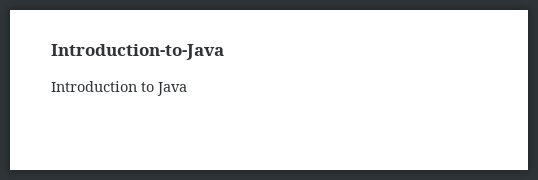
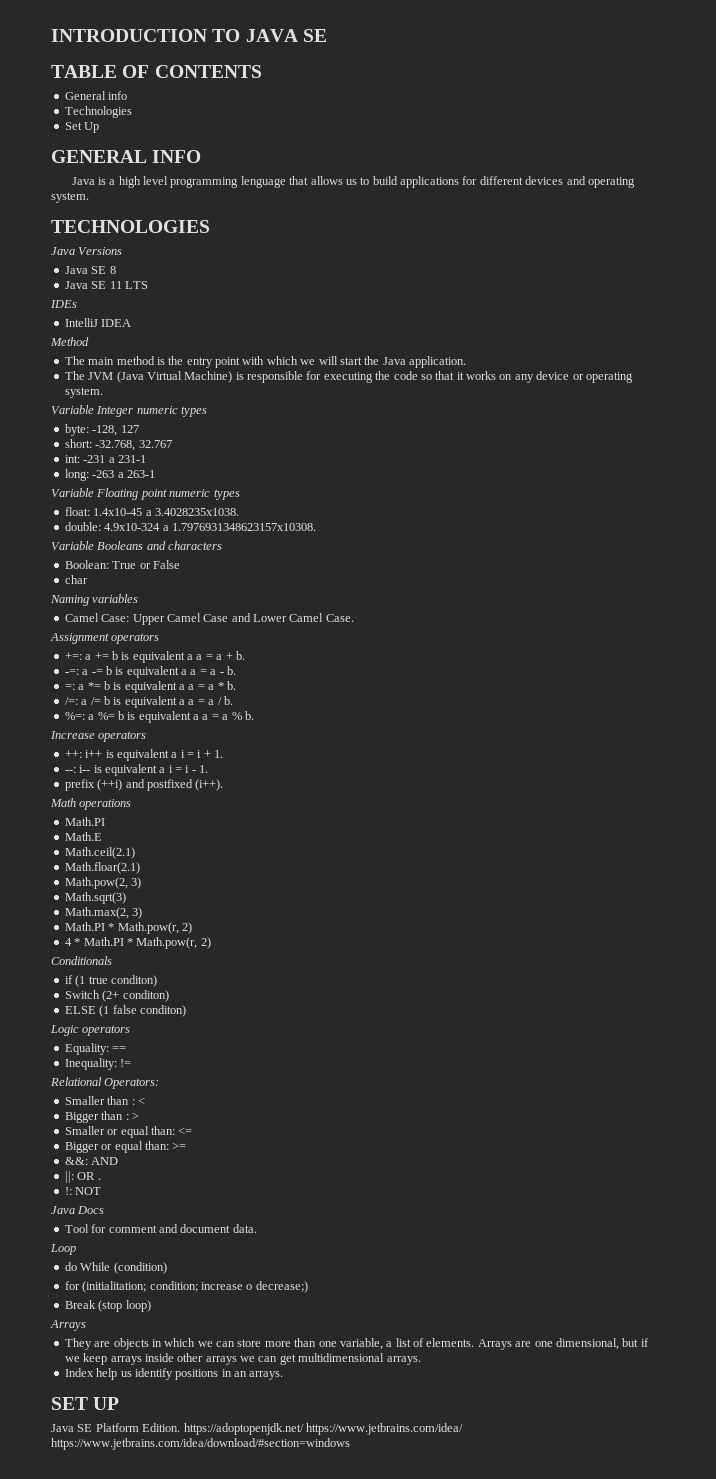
- Introduction-to-Java
- Introduction to Java
+ INTRODUCTION TO JAVA SE
+ TABLE OF CONTENTS
+ General info
+ Technologies
+ Set Up
+ GENERAL INFO
+ Java is a high level programming lenguage that allows us to build applications for different devices and operating system.
+ TECHNOLOGIES
+ Java Versions
+ Java SE 8
+ Java SE 11 LTS
+ IDEs
+ IntelliJ IDEA
+ Method
+ The main method is the entry point with which we will start the Java application.
+ The JVM (Java Virtual Machine) is responsible for executing the code so that it works on any device or operating system.
+ Variable Integer numeric types
+ byte: -128, 127
+ short: -32.768, 32.767
+ int: -231 a 231-1
+ long: -263 a 263-1
+ Variable Floating point numeric types
+ float: 1.4x10-45 a 3.4028235x1038.
+ double: 4.9x10-324 a 1.7976931348623157x10308.
+ Variable Booleans and characters
+ Boolean: True or False
+ char
+ Naming variables
+ Camel Case: Upper Camel Case and Lower Camel Case.
+ Assignment operators
+ +=: a += b is equivalent a a = a + b.
+ -=: a -= b is equivalent a a = a - b.
+ =: a *= b is equivalent a a = a * b.
+ /=: a /= b is equivalent a a = a / b.
+ %=: a %= b is equivalent a a = a % b.
+ Increase operators
+ ++: i++ is equivalent a i = i + 1.
+ --: i-- is equivalent a i = i - 1.
+ prefix (++i) and postfixed (i++).
+ Math operations
+ Math.PI
+ Math.E
+ Math.ceil(2.1)
+ Math.floar(2.1)
+ Math.pow(2, 3)
+ Math.sqrt(3)
+ Math.max(2, 3)
+ Math.PI * Math.pow(r, 2)
+ 4 * Math.PI * Math.pow(r, 2)
+ Conditionals
+ if (1 true conditon)
+ Switch (2+ conditon)
+ ELSE (1 false conditon)
+ Logic operators
+ Equality: ==
+ Inequality: !=
+ Relational Operators:
+ Smaller than : <
+ Bigger than : >
+ Smaller or equal than: <=
+ Bigger or equal than: >=
+ &&: AND
+ ||: OR .
+ !: NOT
+ Java Docs
+ Tool for comment and document data.
+ Loop
+ do While (condition)
+ for (initialitation; condition; increase o decrease;)
+ Break (stop loop)
+ Arrays
+ They are objects in which we can store more than one variable, a list of elements. Arrays are one dimensional, but if we keep arrays inside other arrays we can get multidimensional arrays.
+ Index help us identify positions in an arrays.
+ SET UP
+ Java SE Platform Edition. https://adoptopenjdk.net/ https://www.jetbrains.com/idea/ https://www.jetbrains.com/idea/download/#section=windows

